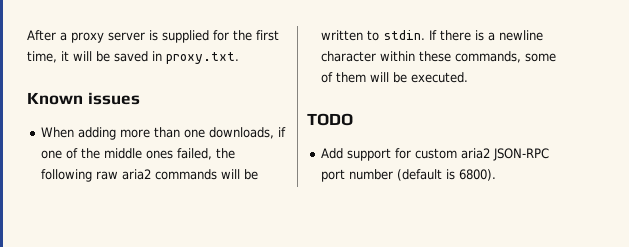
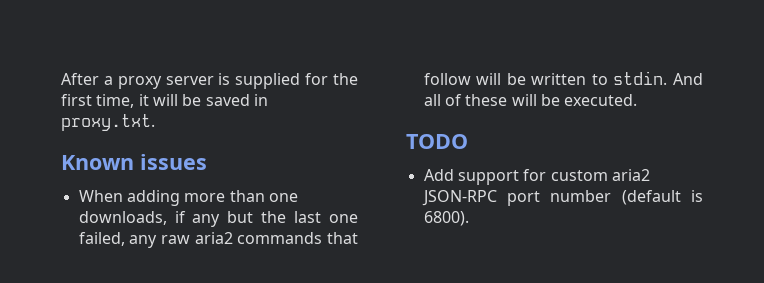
- When adding more than one downloads, if one of the middle ones failed, the following raw aria2 commands will be written to stdin.
+ When adding more than one downloads, if any but the last one failed, any raw aria2 commands that follow will be written to stdin.
- If there is a newline character within these commands, some of them will be executed.
+ And all of these will be executed.

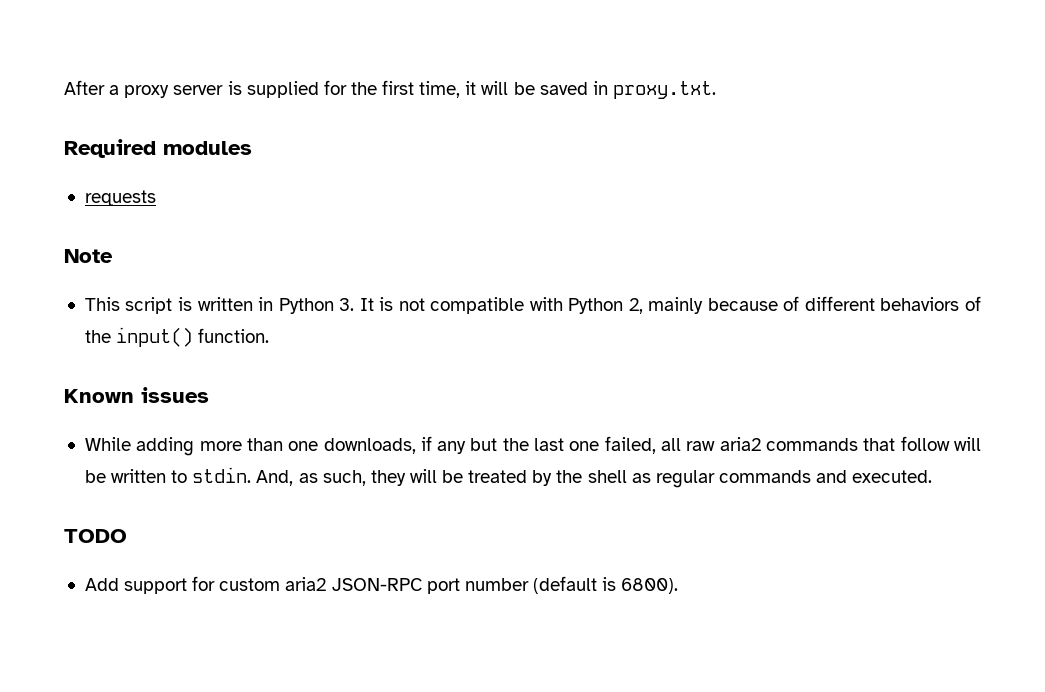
+ Required modules
+ requests
+ Note
+ This script is written in Python 3. It is not compatible with Python 2, mainly because of different behaviors of the input() function.
- When adding more than one downloads, if any but the last one failed, any raw aria2 commands that follow will be written to stdin.
+ While adding more than one downloads, if any but the last one failed, all raw aria2 commands that follow will be written to stdin.
- And all of these will be executed.
+ And, as such, they will be treated by the shell as regular commands and executed.

